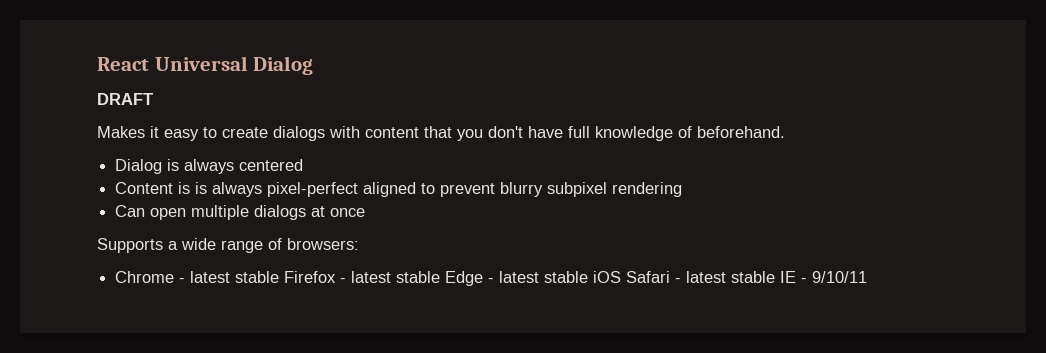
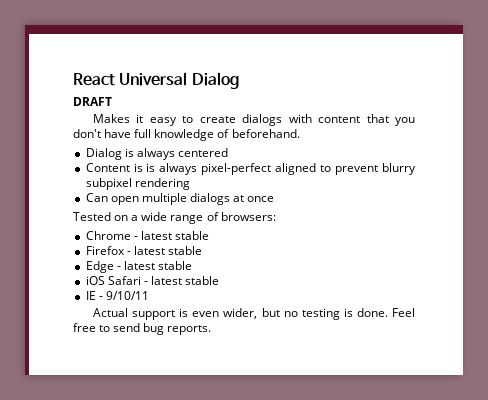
- Supports a wide range of browsers:
+ Tested on a wide range of browsers:
- Chrome - latest stable Firefox - latest stable Edge - latest stable iOS Safari - latest stable IE - 9/10/11
+ Chrome - latest stable
+ Firefox - latest stable
+ Edge - latest stable
+ iOS Safari - latest stable
+ IE - 9/10/11
+ Actual support is even wider, but no testing is done. Feel free to send bug reports.

